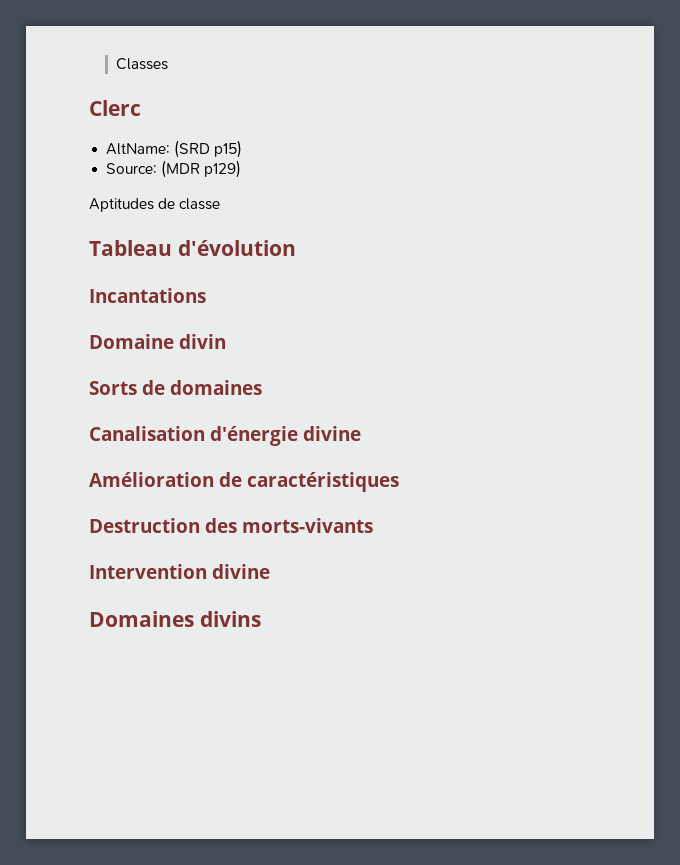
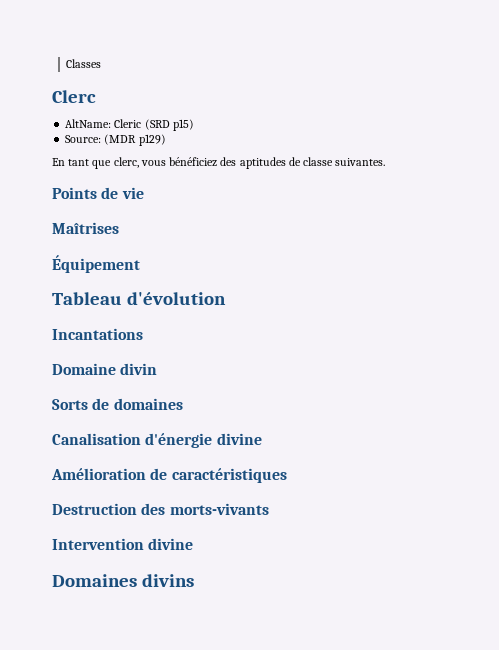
- AltName: (SRD p15)
+ AltName: Cleric (SRD p15)
- Aptitudes de classe
+ En tant que clerc, vous bénéficiez des aptitudes de classe suivantes.
+ Points de vie
+ Maîtrises
+ Équipement

